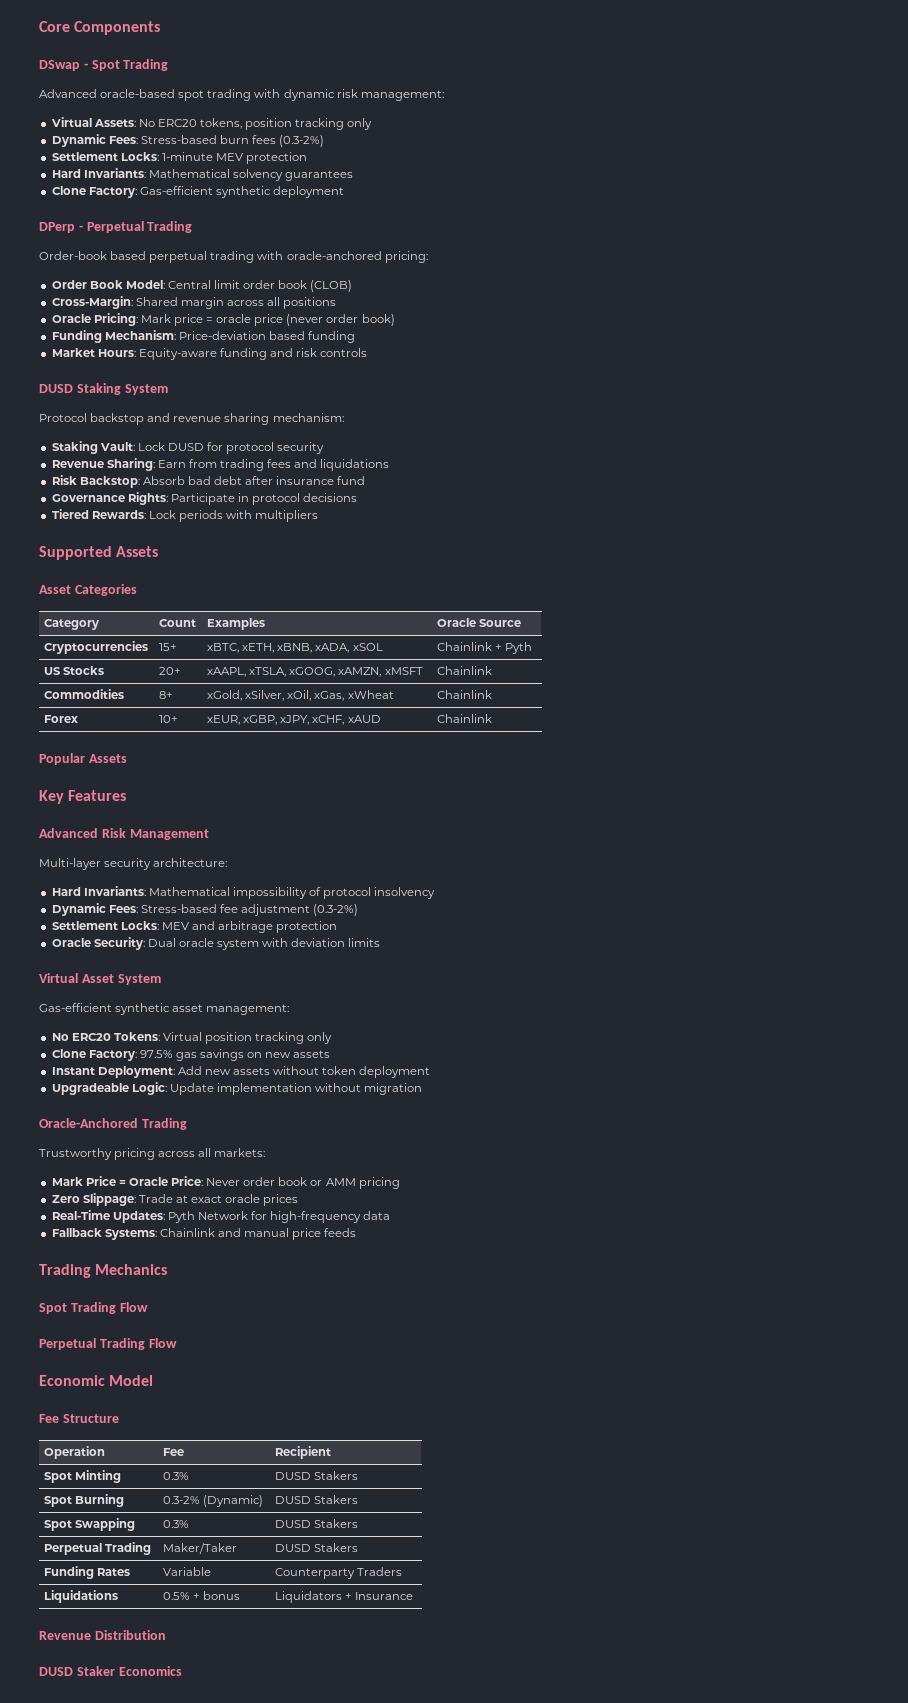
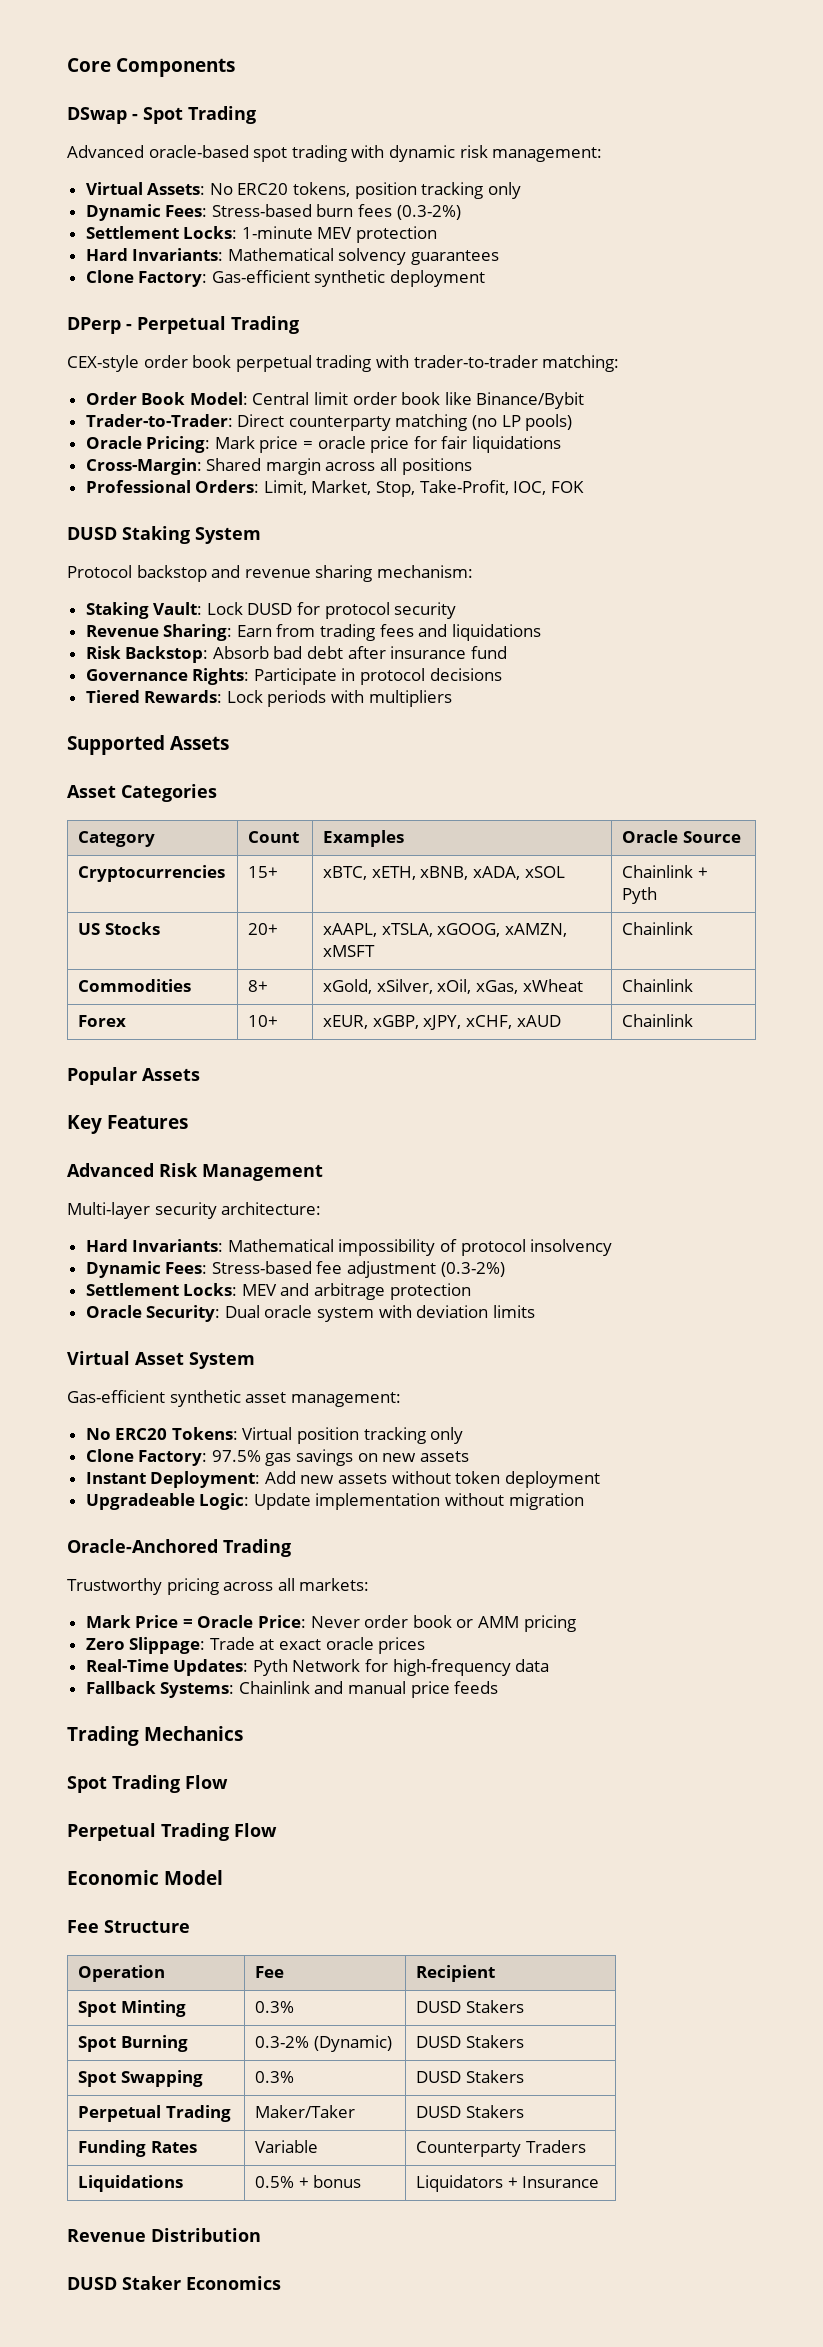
- Order-book based perpetual trading with oracle-anchored pricing:
+ CEX-style order book perpetual trading with trader-to-trader matching:
- Order Book Model: Central limit order book (CLOB)
+ Order Book Model: Central limit order book like Binance/Bybit
+ Trader-to-Trader: Direct counterparty matching (no LP pools)
+ Oracle Pricing: Mark price = oracle price for fair liquidations
- Oracle Pricing: Mark price = oracle price (never order book)
- Funding Mechanism: Price-deviation based funding
- Market Hours: Equity-aware funding and risk controls
+ Professional Orders: Limit, Market, Stop, Take-Profit, IOC, FOK

